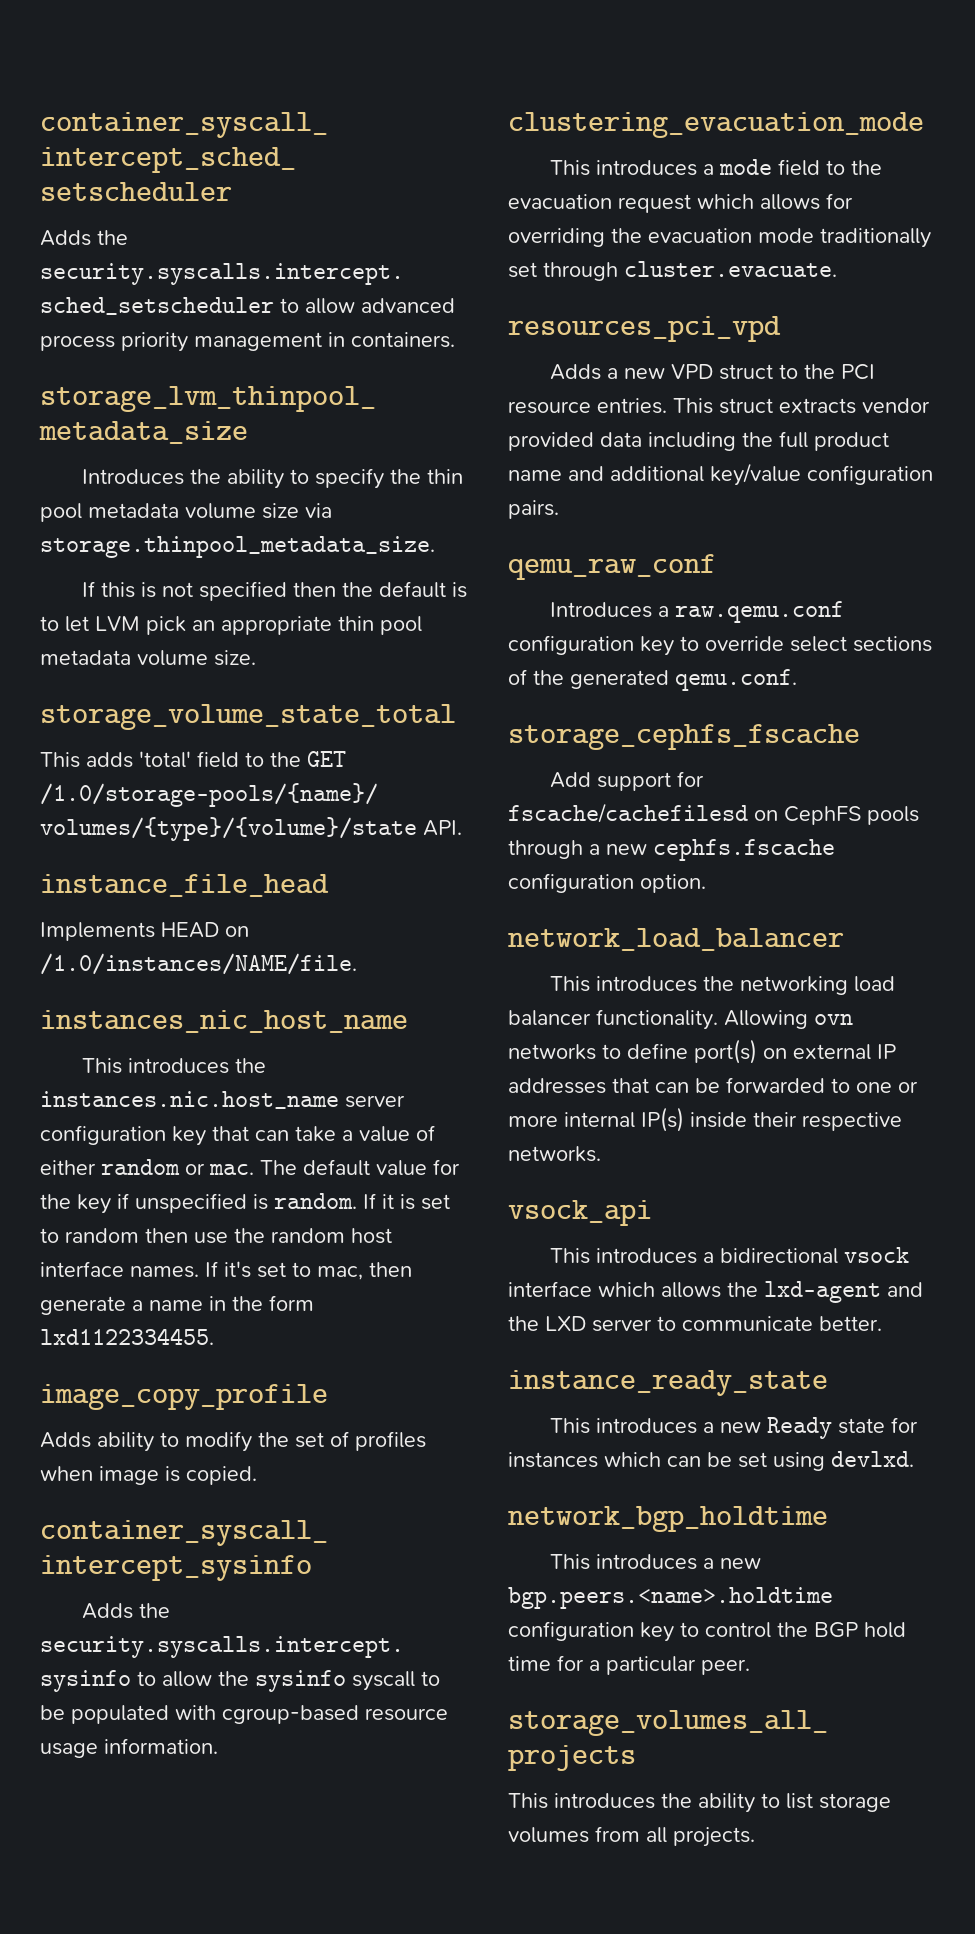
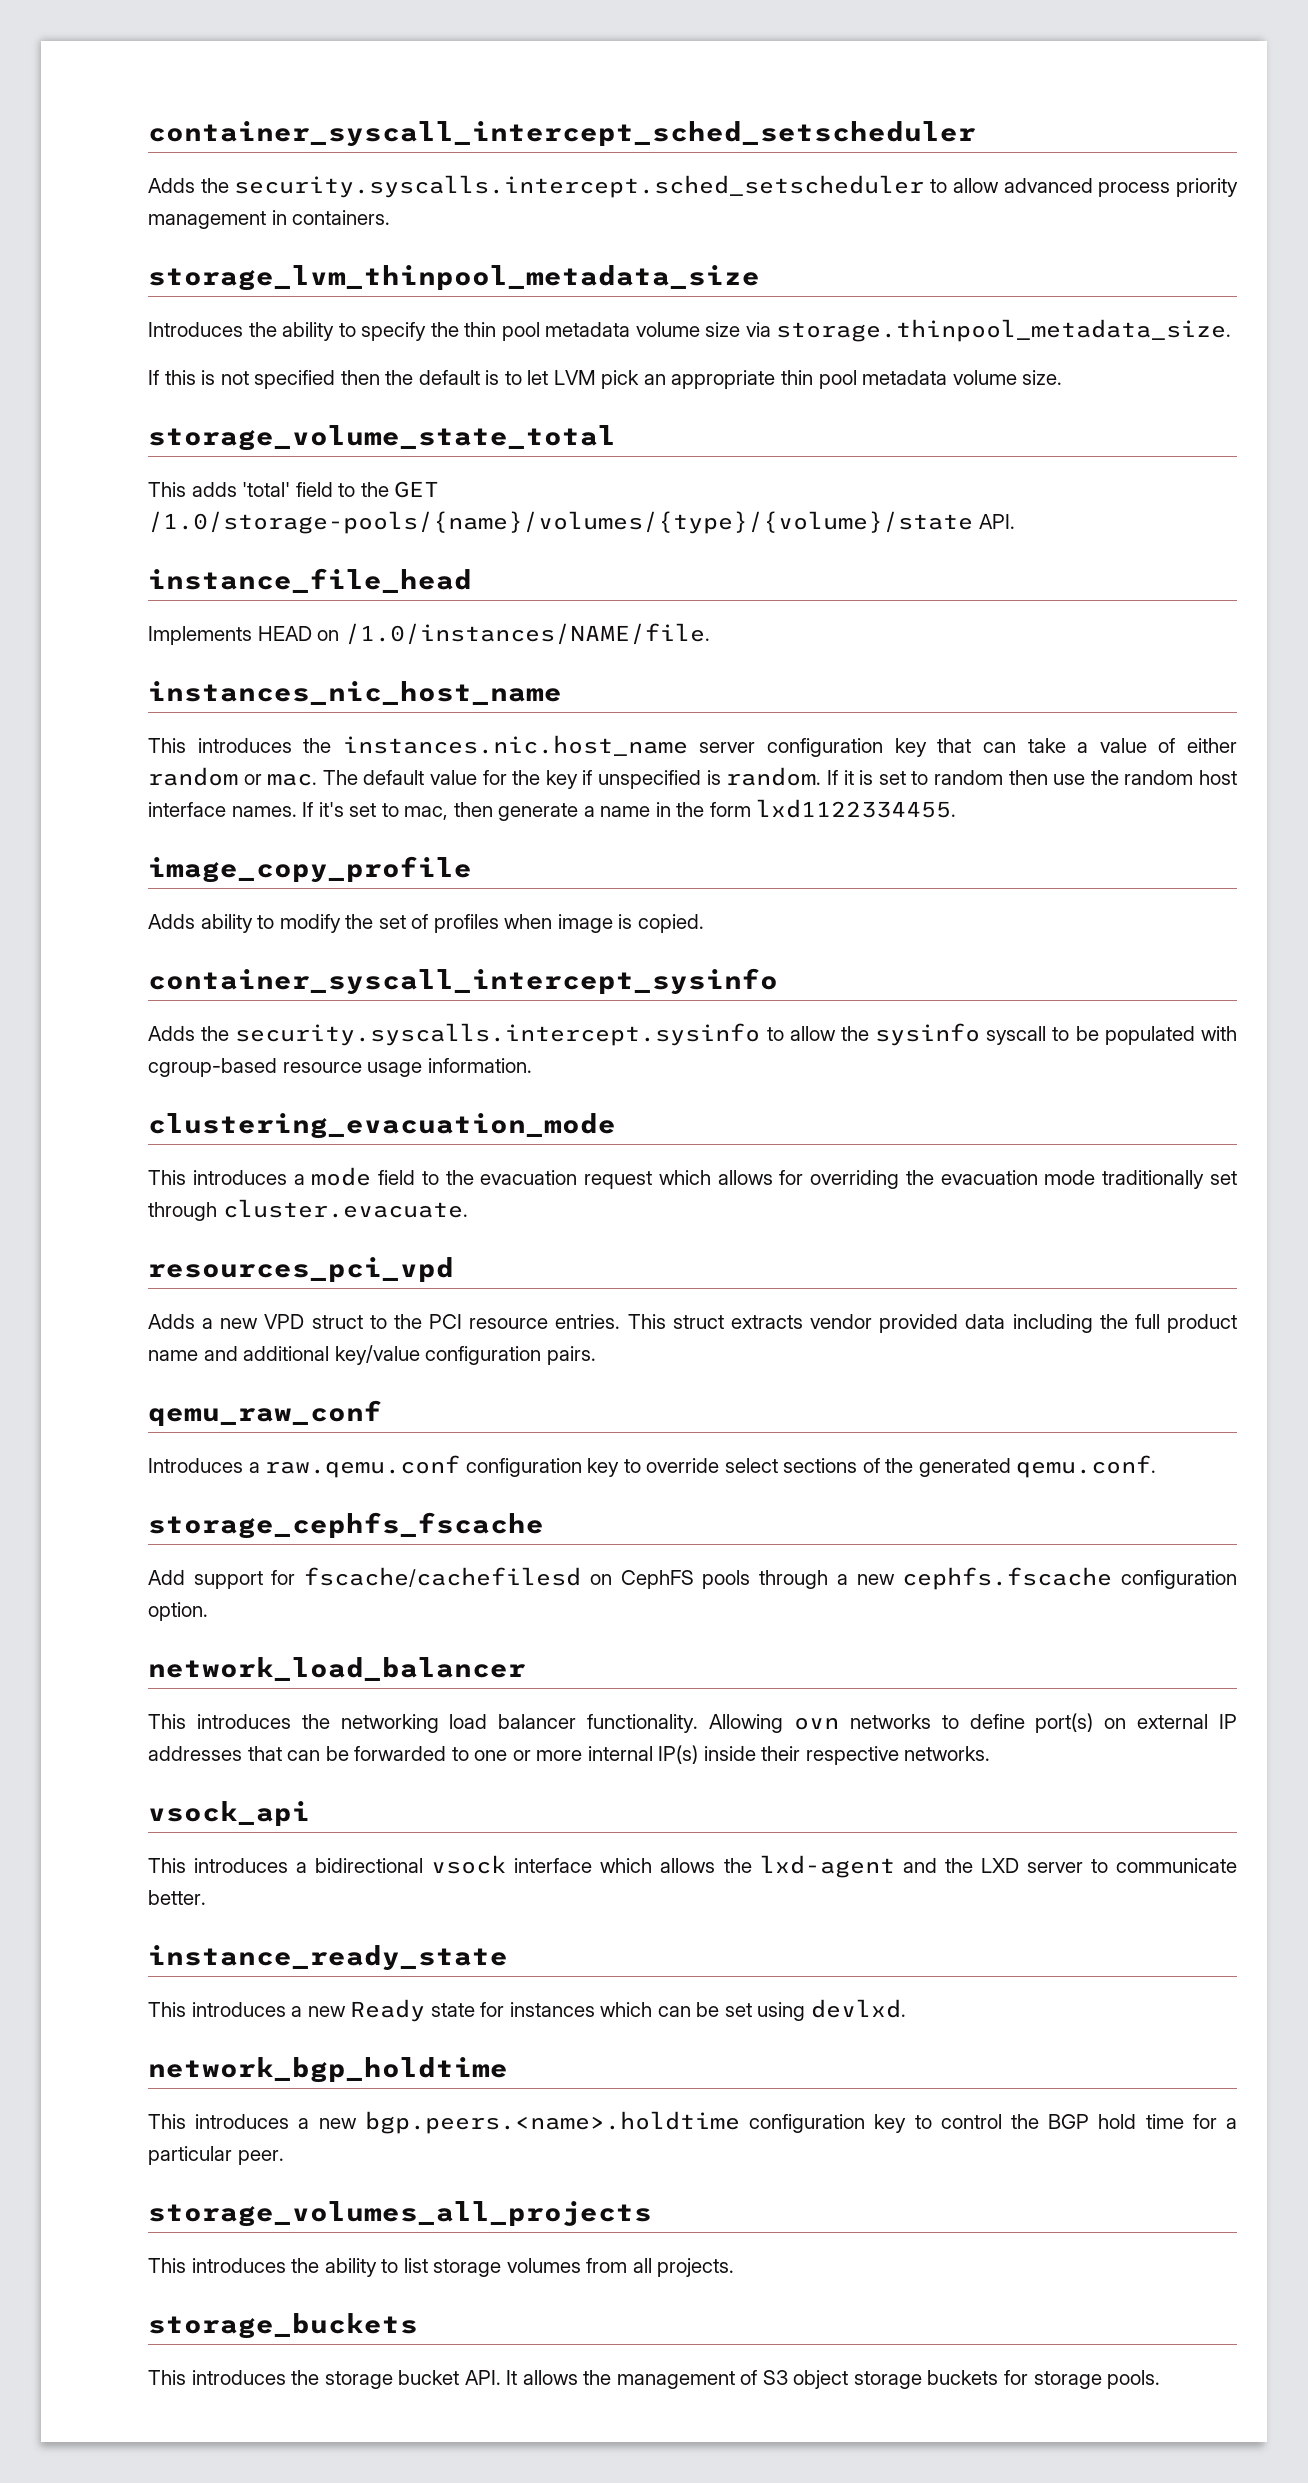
+ storage_buckets
+ This introduces the storage bucket API. It allows the management of S3 object storage buckets for storage pools.

